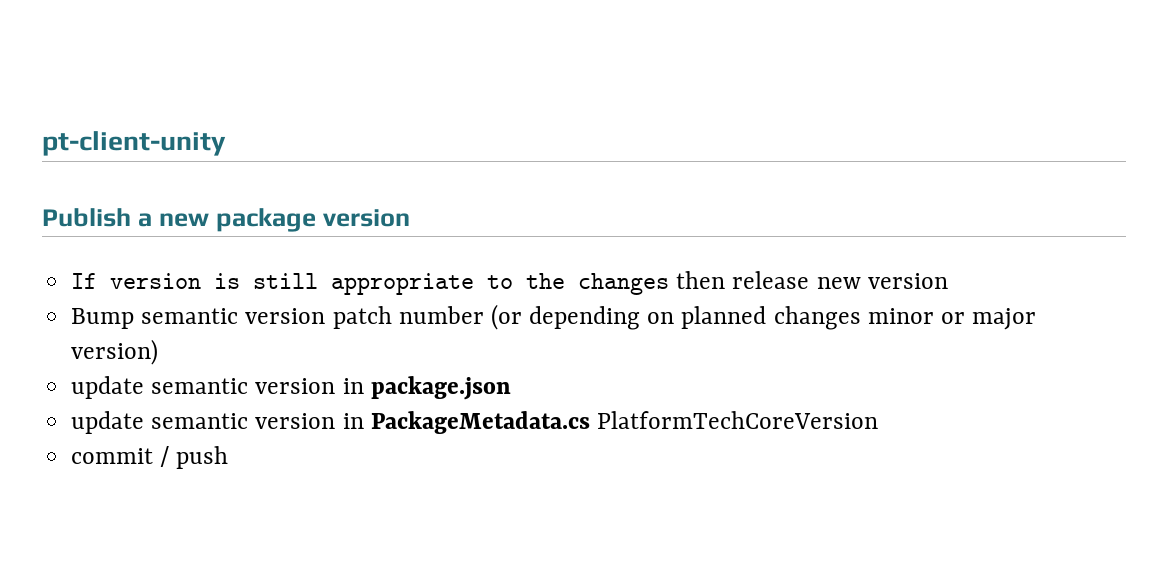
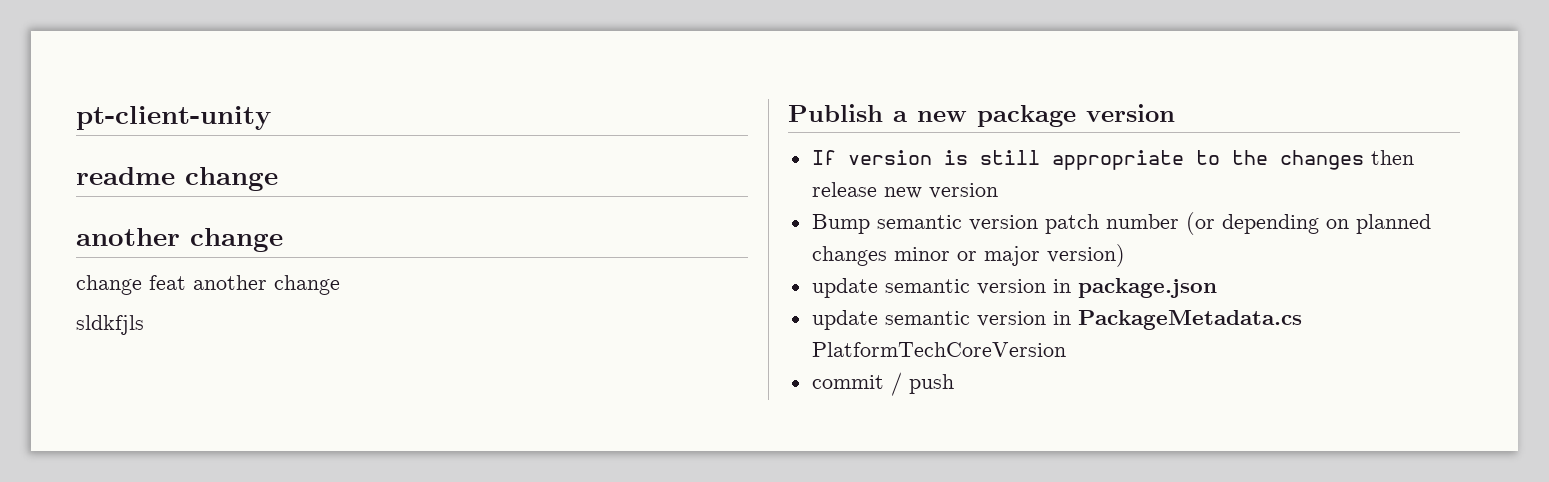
+ readme change
+ another change
+ change feat another change
+ sldkfjls

